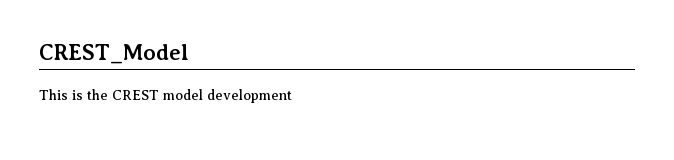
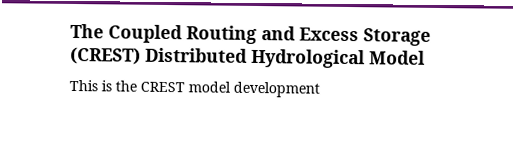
- CREST_Model
+ The Coupled Routing and Excess Storage (CREST) Distributed Hydrological Model

